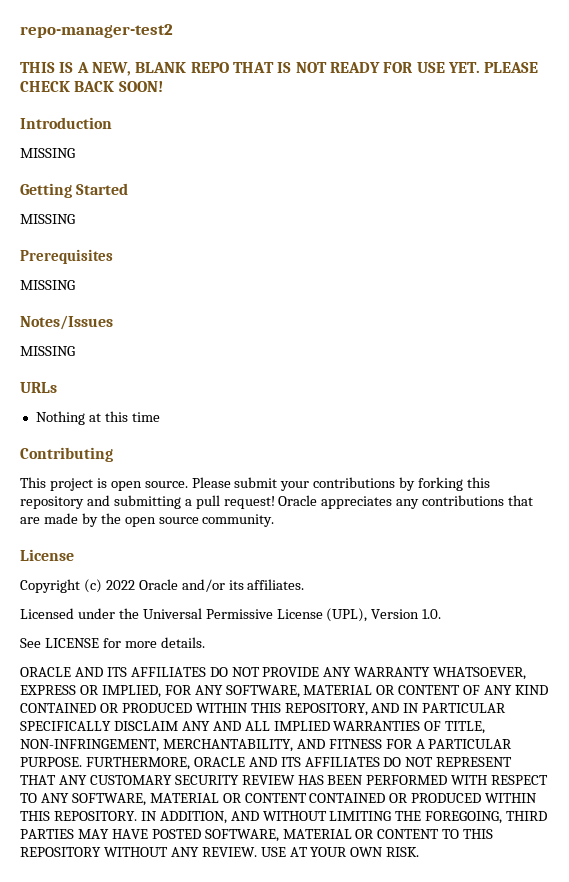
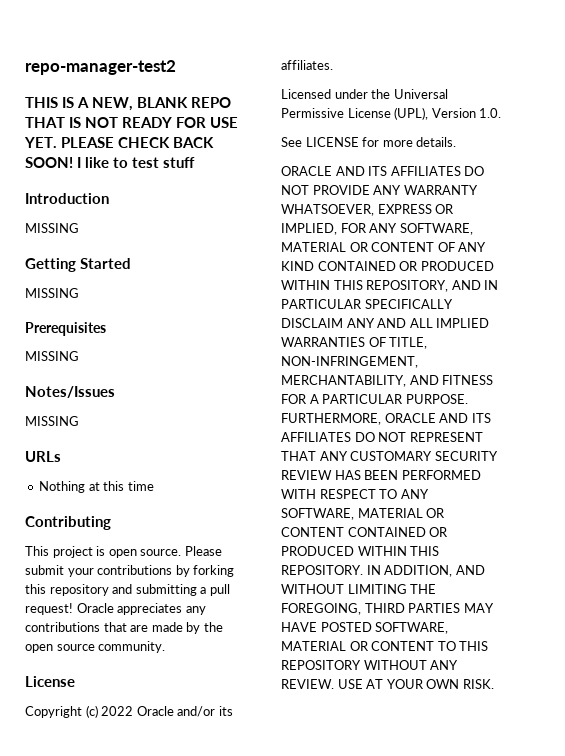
+ I like to test stuff

